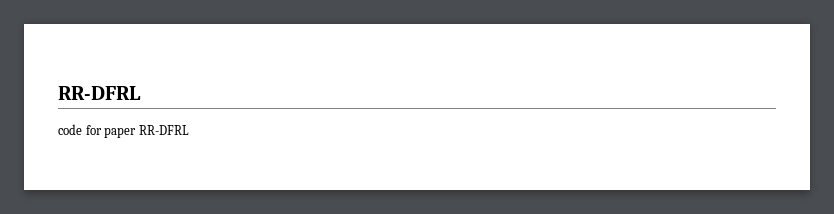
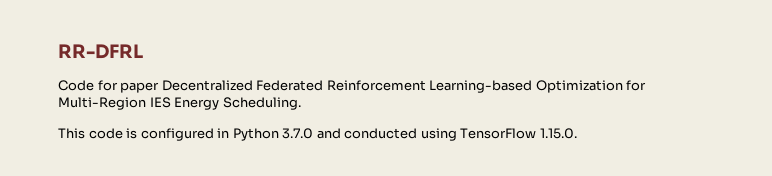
- code for paper RR-DFRL
+ Code for paper Decentralized Federated Reinforcement Learning-based Optimization for Multi-Region IES Energy Scheduling.
+ This code is configured in Python 3.7.0 and conducted using TensorFlow 1.15.0.

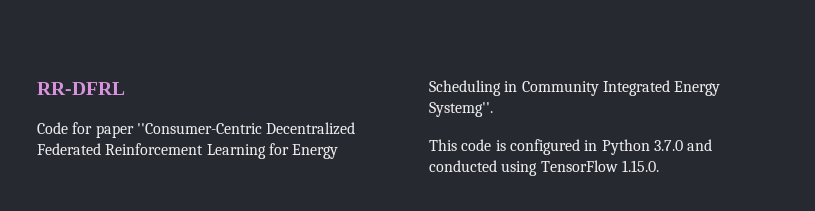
- Code for paper Decentralized Federated Reinforcement Learning-based Optimization for Multi-Region IES Energy Scheduling.
+ Code for paper ''Consumer-Centric Decentralized Federated Reinforcement Learning for Energy Scheduling in Community Integrated Energy Systemg''.

